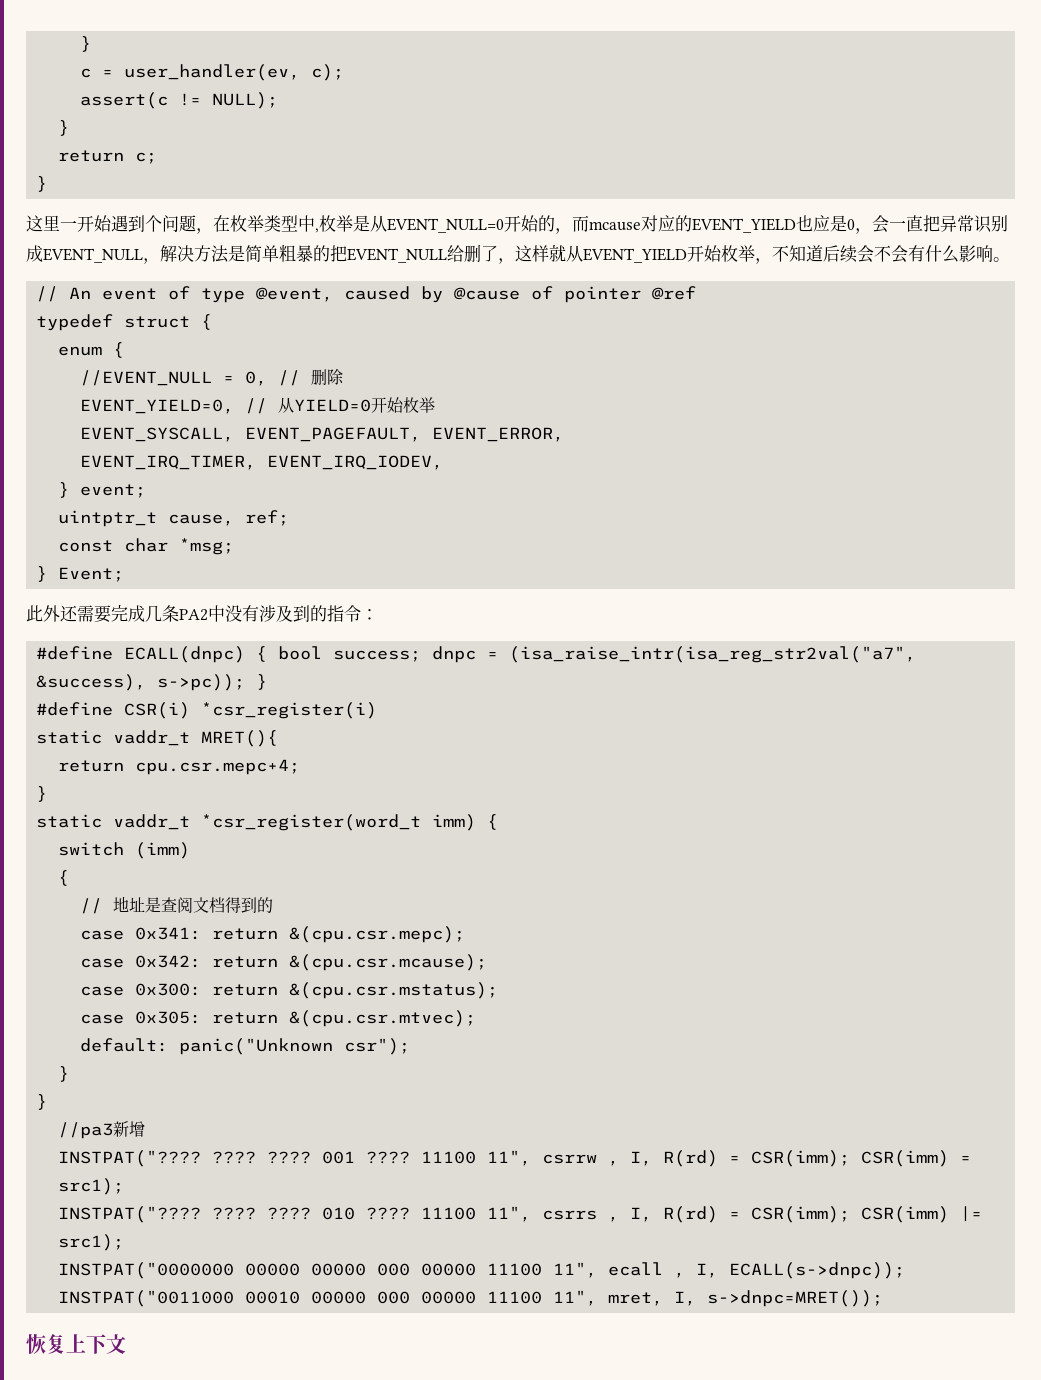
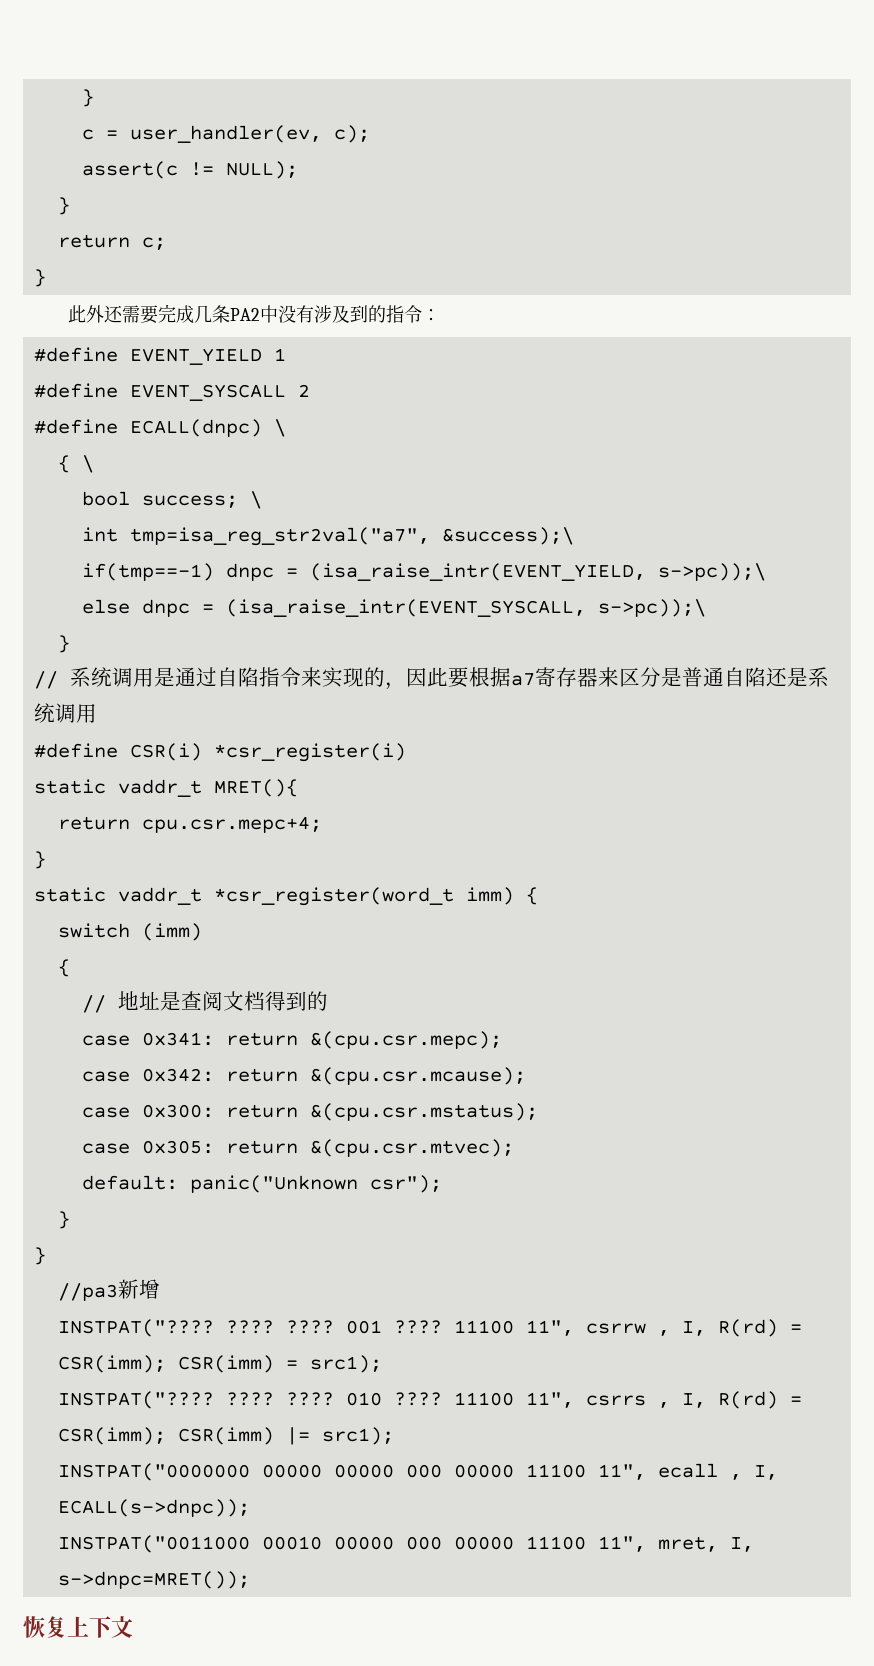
- 这里一开始遇到个问题，在枚举类型中,枚举是从EVENT_NULL=0开始的，而mcause对应的EVENT_YIELD也应是0，会一直把异常识别成EVENT_NULL，解决方法是简单粗暴的把EVENT_NULL给删了，这样就从EVENT_YIELD开始枚举，不知道后续会不会有什么影响。
- // An event of type @event, caused by @cause of pointer @ref
- typedef struct {
- enum {
- //EVENT_NULL = 0, // 删除
- EVENT_YIELD=0, // 从YIELD=0开始枚举
- EVENT_SYSCALL, EVENT_PAGEFAULT, EVENT_ERROR,
- EVENT_IRQ_TIMER, EVENT_IRQ_IODEV,
- } event;
- uintptr_t cause, ref;
- const char *msg;
- } Event;
- #define ECALL(dnpc) { bool success; dnpc = (isa_raise_intr(isa_reg_str2val("a7", &success), s->pc)); }
+ #define EVENT_YIELD 1
+ #define EVENT_SYSCALL 2
+ #define ECALL(dnpc) \
+ { \
+ bool success; \
+ int tmp=isa_reg_str2val("a7", &success);\
+ if(tmp==-1) dnpc = (isa_raise_intr(EVENT_YIELD, s->pc));\
+ else dnpc = (isa_raise_intr(EVENT_SYSCALL, s->pc));\
+ }
+ // 系统调用是通过自陷指令来实现的，因此要根据a7寄存器来区分是普通自陷还是系统调用

